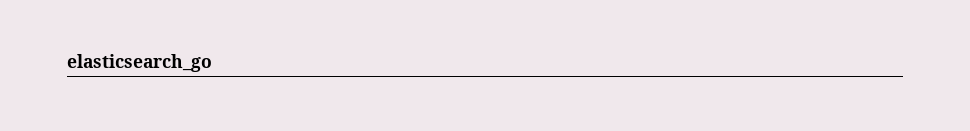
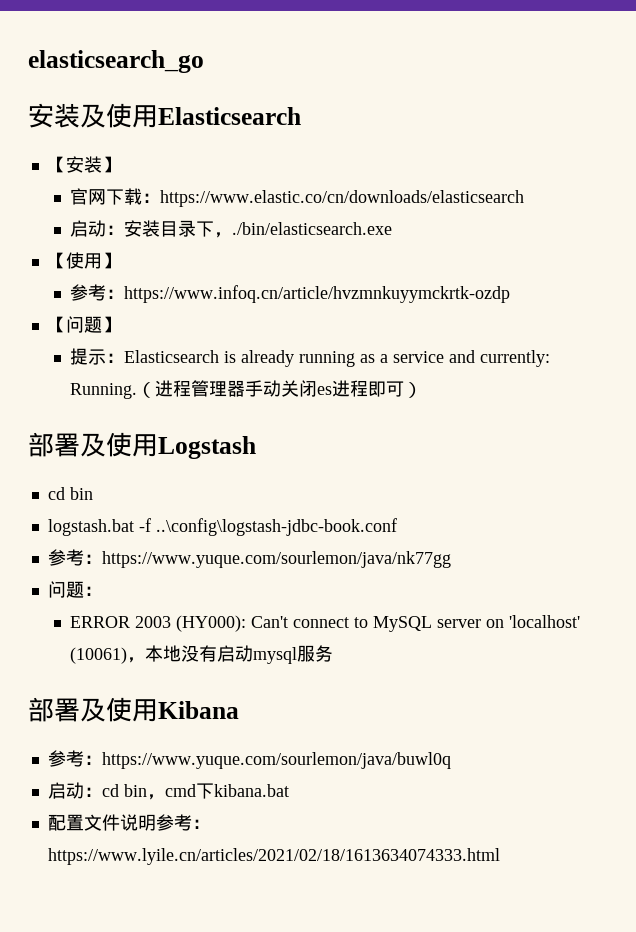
+ 安装及使用Elasticsearch
+ 【安装】
+ 官网下载：https://www.elastic.co/cn/downloads/elasticsearch
+ 启动：安装目录下，./bin/elasticsearch.exe
+ 【使用】
+ 参考：https://www.infoq.cn/article/hvzmnkuyymckrtk-ozdp
+ 【问题】
+ 提示：Elasticsearch is already running as a service and currently: Running.（进程管理器手动关闭es进程即可）
+ 部署及使用Logstash
+ cd bin
+ logstash.bat -f ..\config\logstash-jdbc-book.conf
+ 参考：https://www.yuque.com/sourlemon/java/nk77gg
+ 问题：
+ ERROR 2003 (HY000): Can't connect to MySQL server on 'localhost' (10061)，本地没有启动mysql服务
+ 部署及使用Kibana
+ 参考：https://www.yuque.com/sourlemon/java/buwl0q
+ 启动：cd bin，cmd下kibana.bat
+ 配置文件说明参考：https://www.lyile.cn/articles/2021/02/18/1613634074333.html

